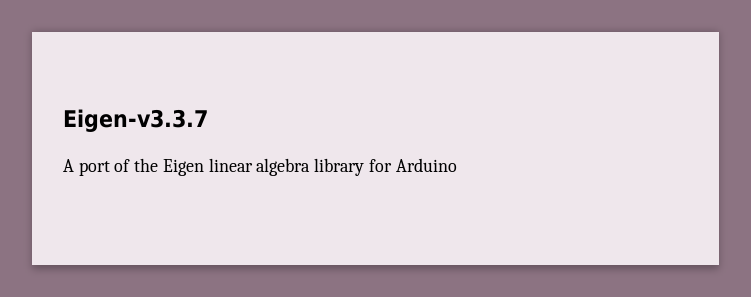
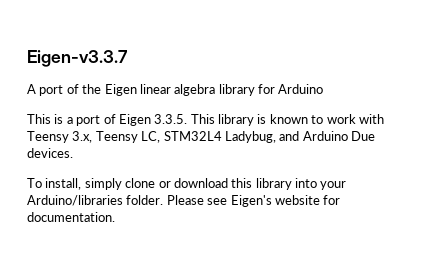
+ This is a port of Eigen 3.3.5. This library is known to work with Teensy 3.x, Teensy LC, STM32L4 Ladybug, and Arduino Due devices.
+ To install, simply clone or download this library into your Arduino/libraries folder. Please see Eigen's website for documentation.

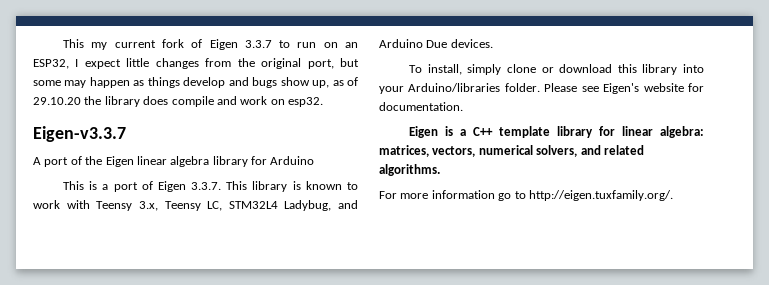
+ This my current fork of Eigen 3.3.7 to run on an ESP32, I expect little changes from the original port, but some may happen as things develop and bugs show up, as of 29.10.20 the library does compile and work on esp32.
- This is a port of Eigen 3.3.5. This library is known to work with Teensy 3.x, Teensy LC, STM32L4 Ladybug, and Arduino Due devices.
+ This is a port of Eigen 3.3.7. This library is known to work with Teensy 3.x, Teensy LC, STM32L4 Ladybug, and Arduino Due devices.
+ Eigen is a C++ template library for linear algebra: matrices, vectors, numerical solvers, and related algorithms.
+ For more information go to http://eigen.tuxfamily.org/.

